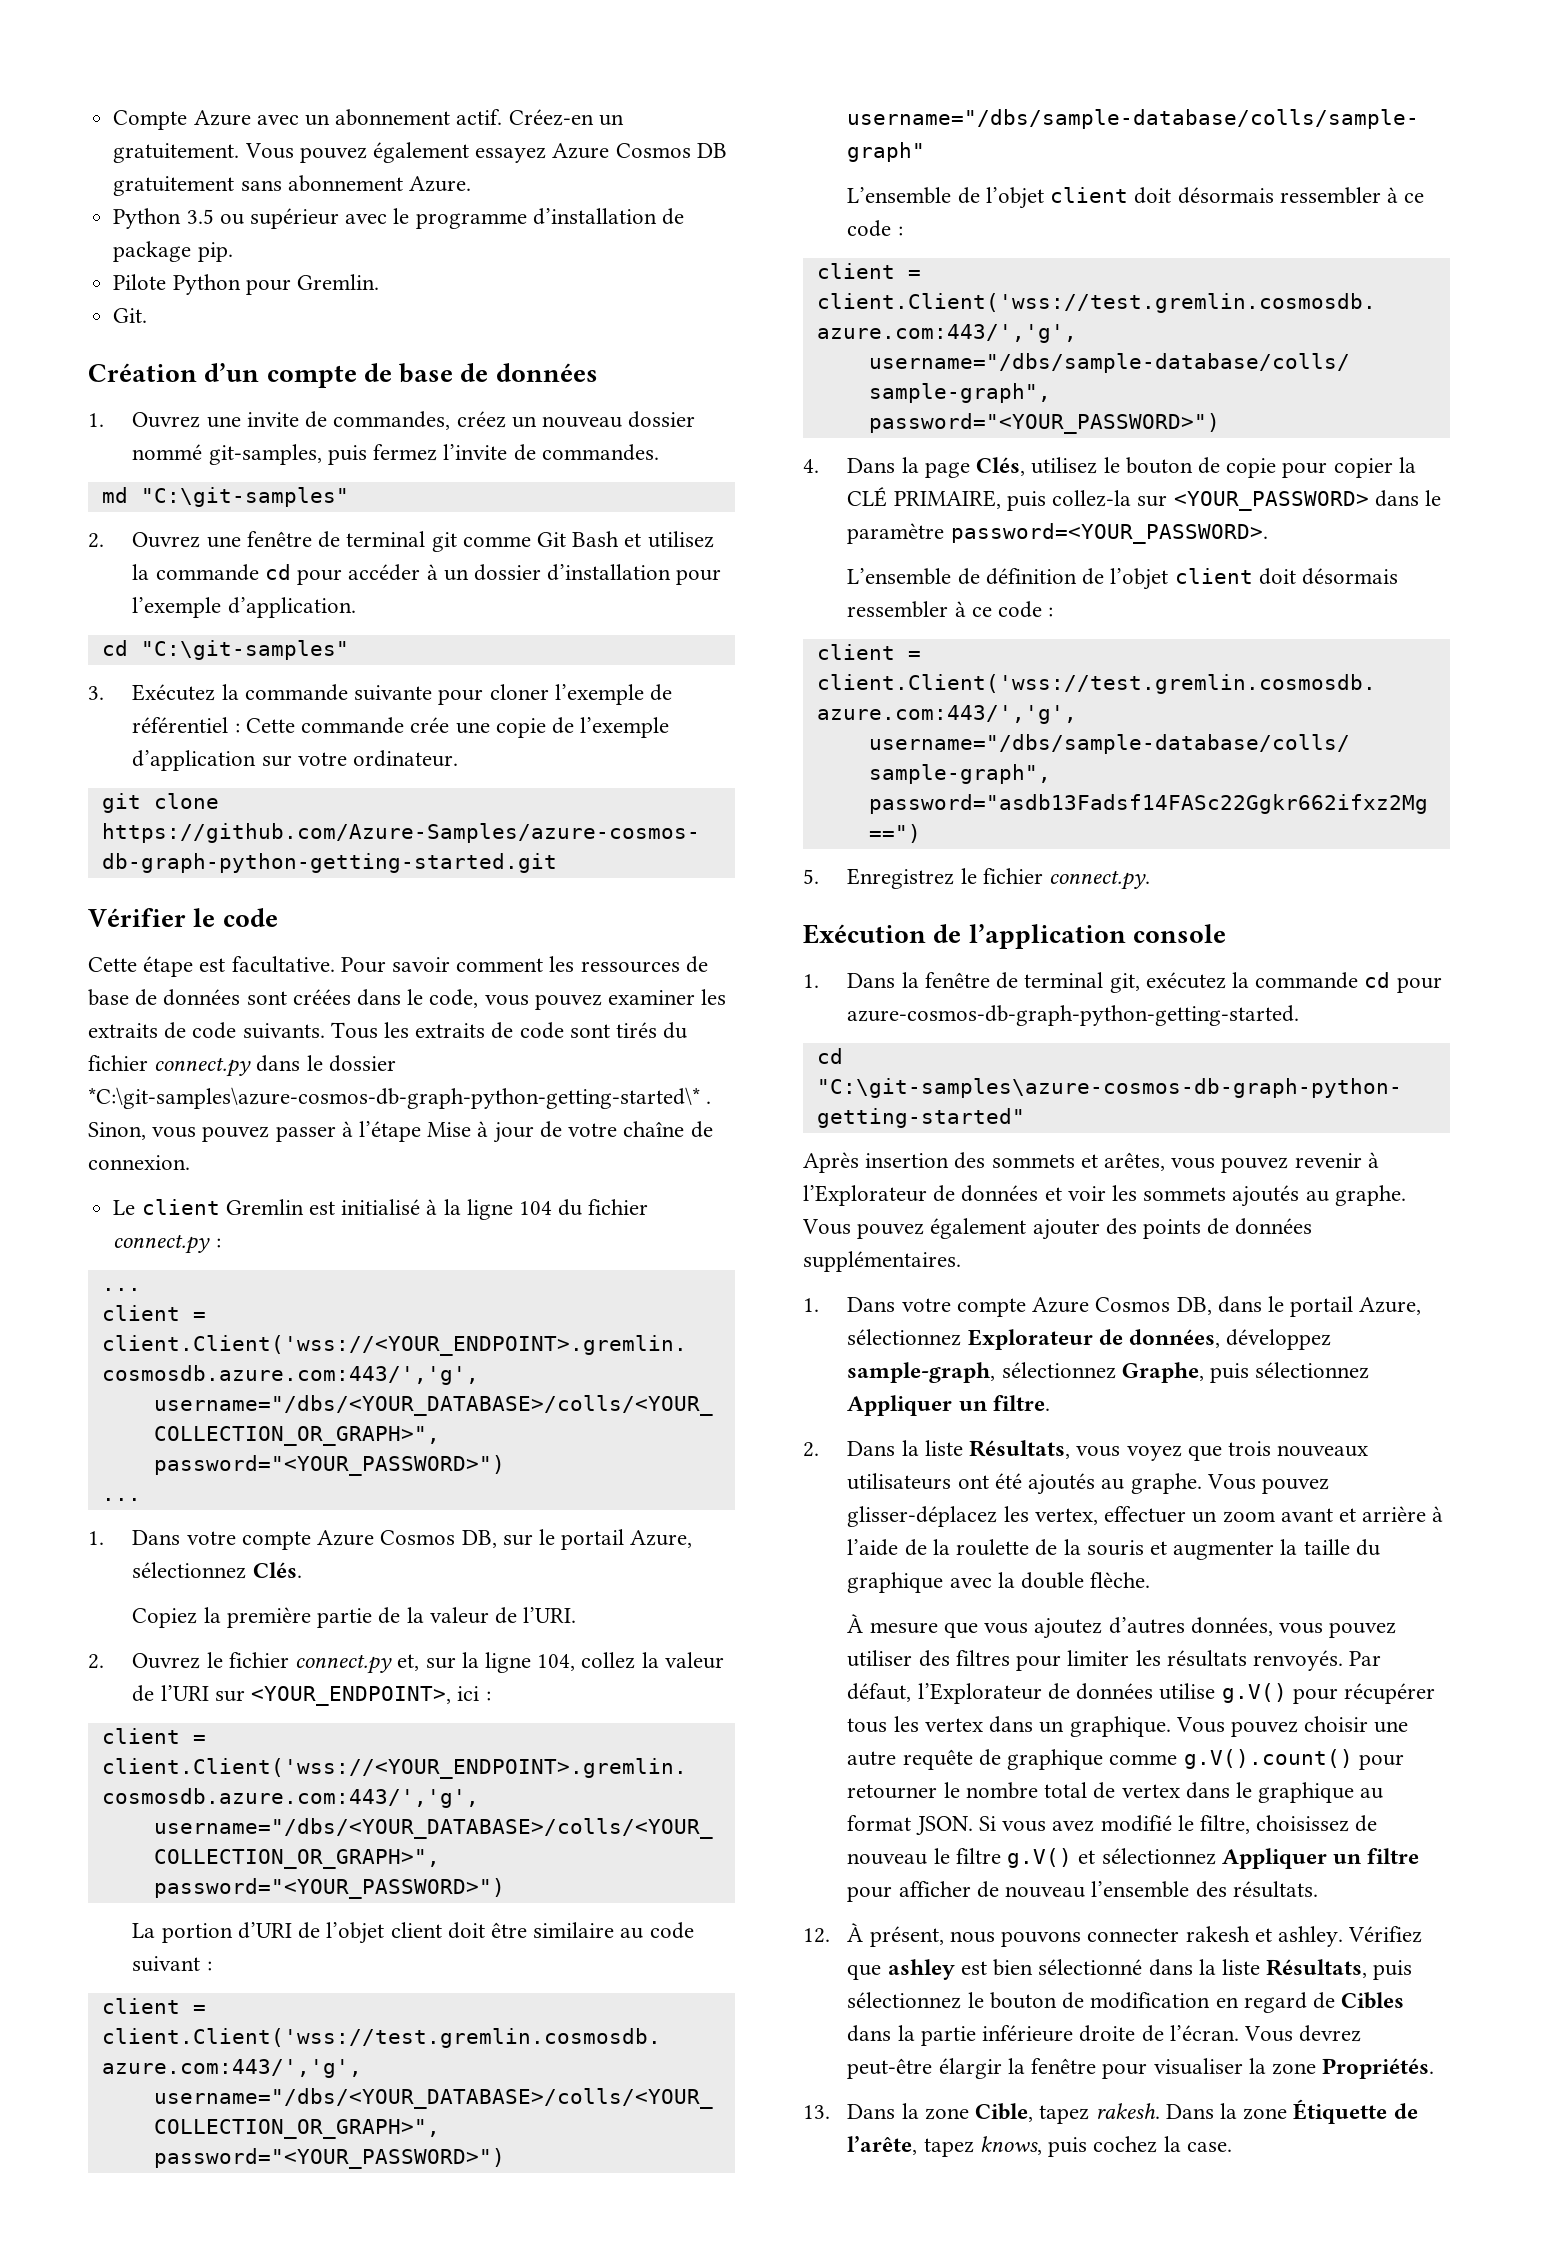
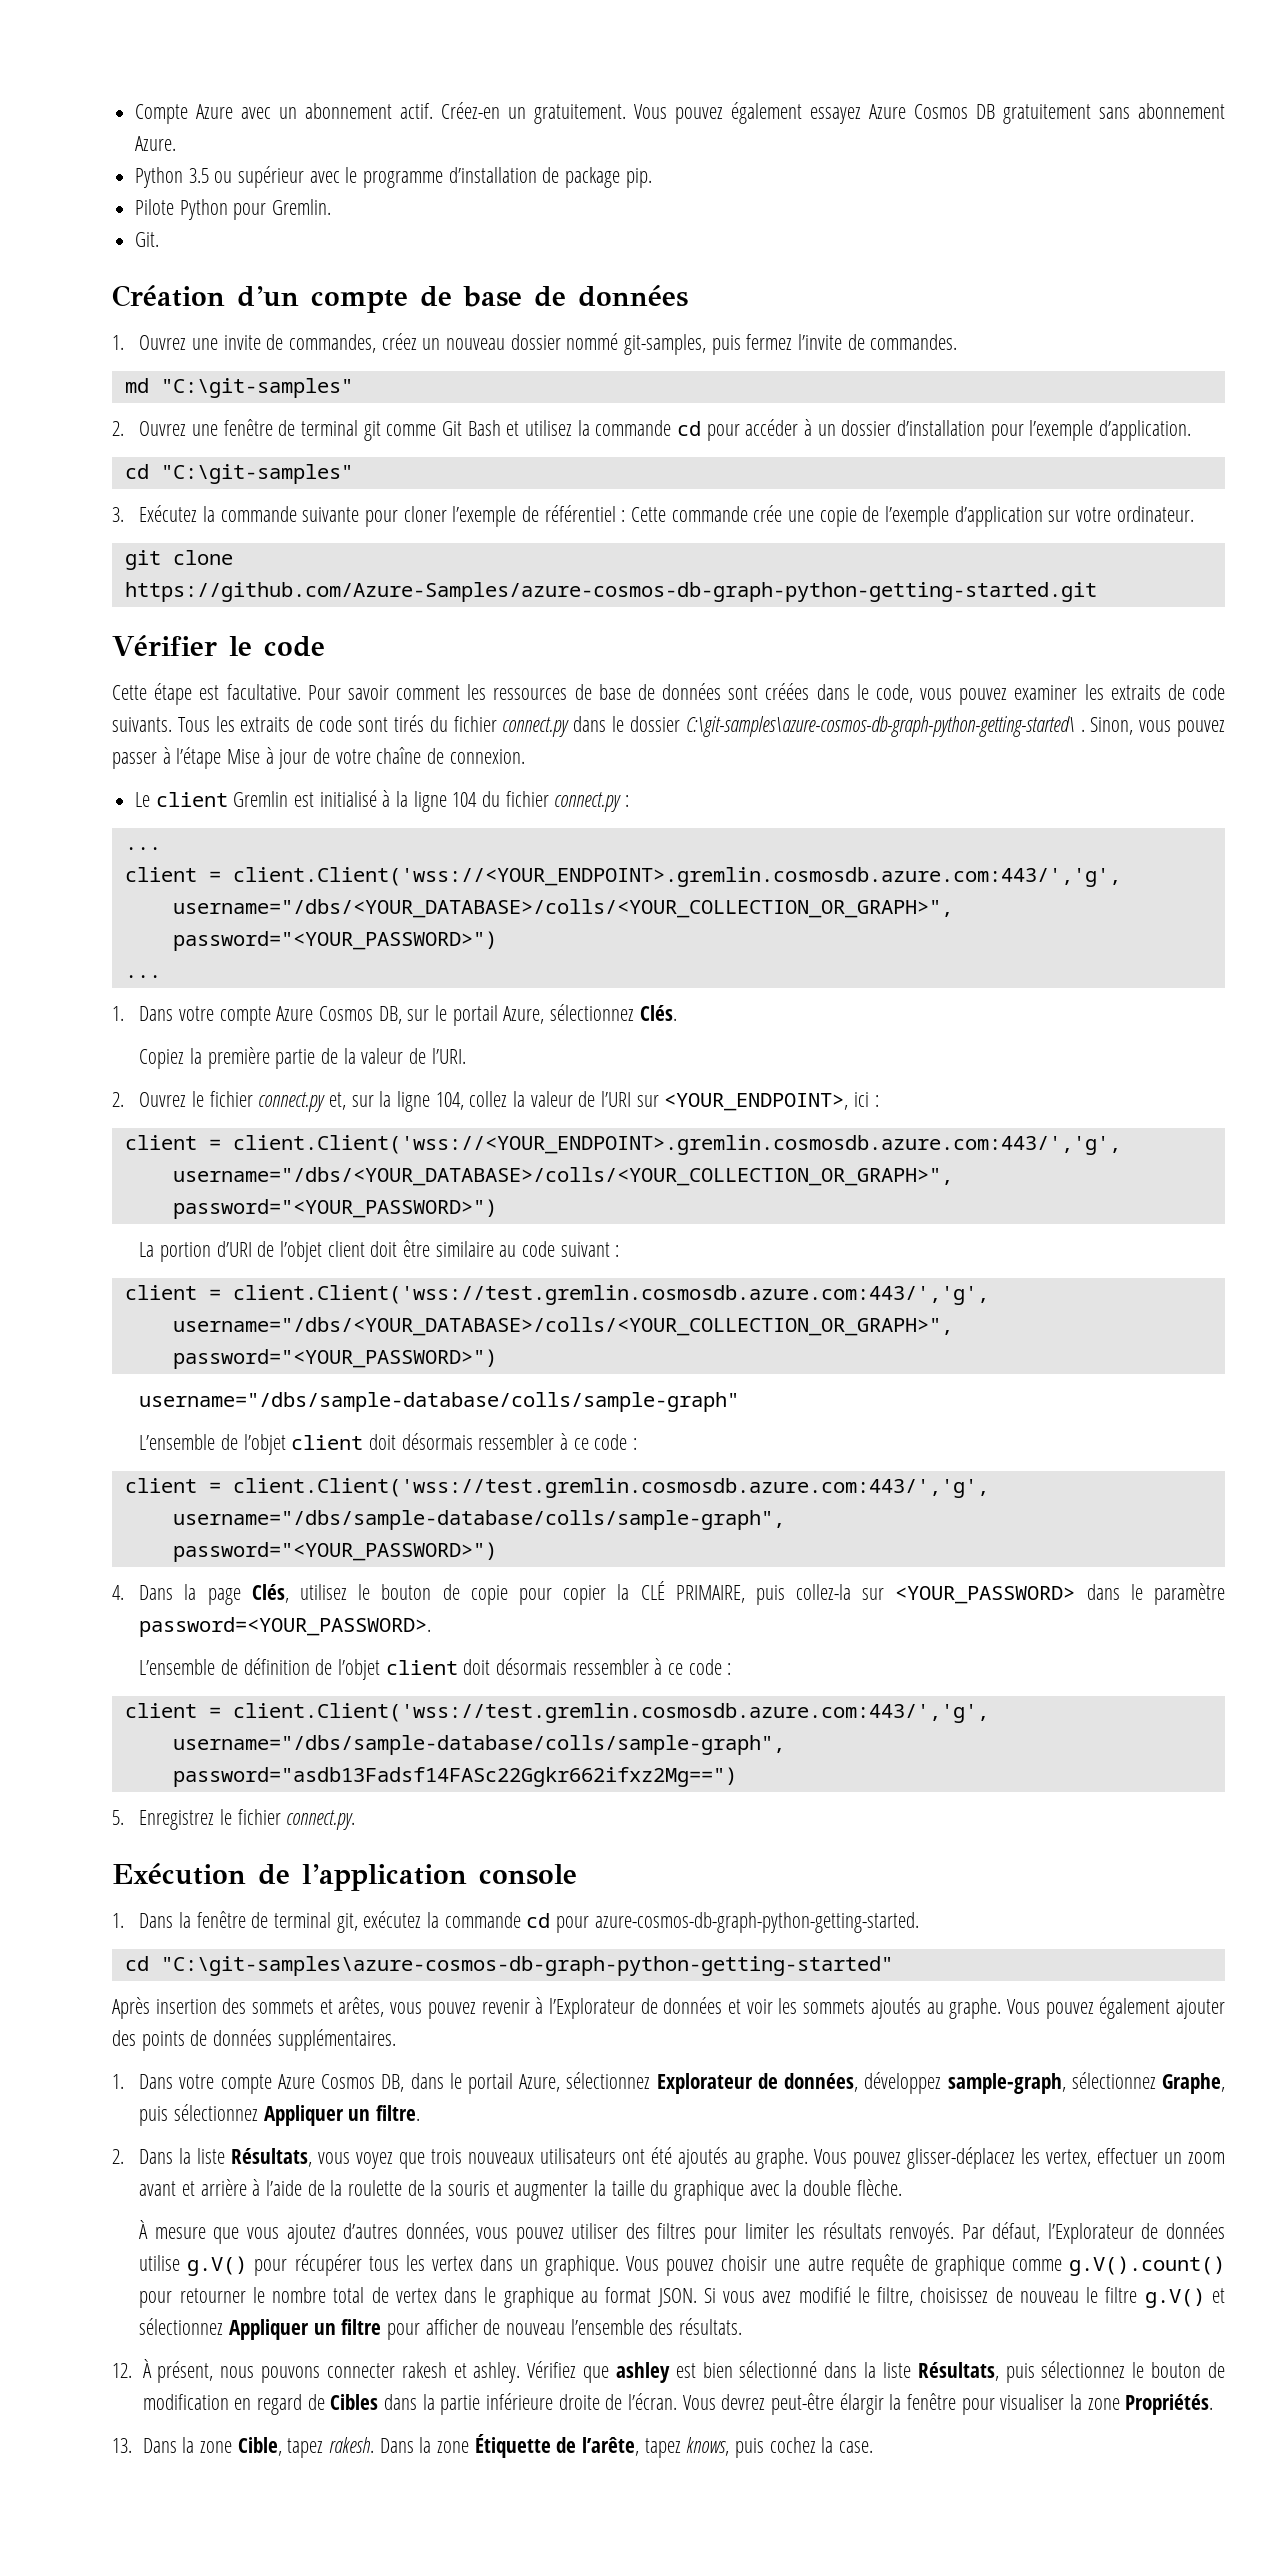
- Tous les extraits de code sont tirés du fichier connect.py dans le dossier *C:\git-samples\azure-cosmos-db-graph-python-getting-started\* .
+ Tous les extraits de code sont tirés du fichier connect.py dans le dossier C:\git-samples\azure-cosmos-db-graph-python-getting-started\ .

